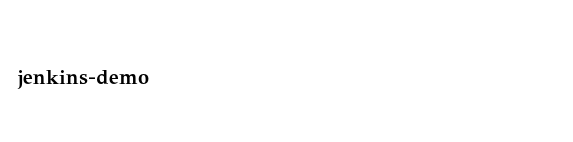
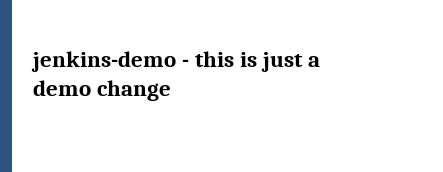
- jenkins-demo
+ jenkins-demo - this is just a demo change

